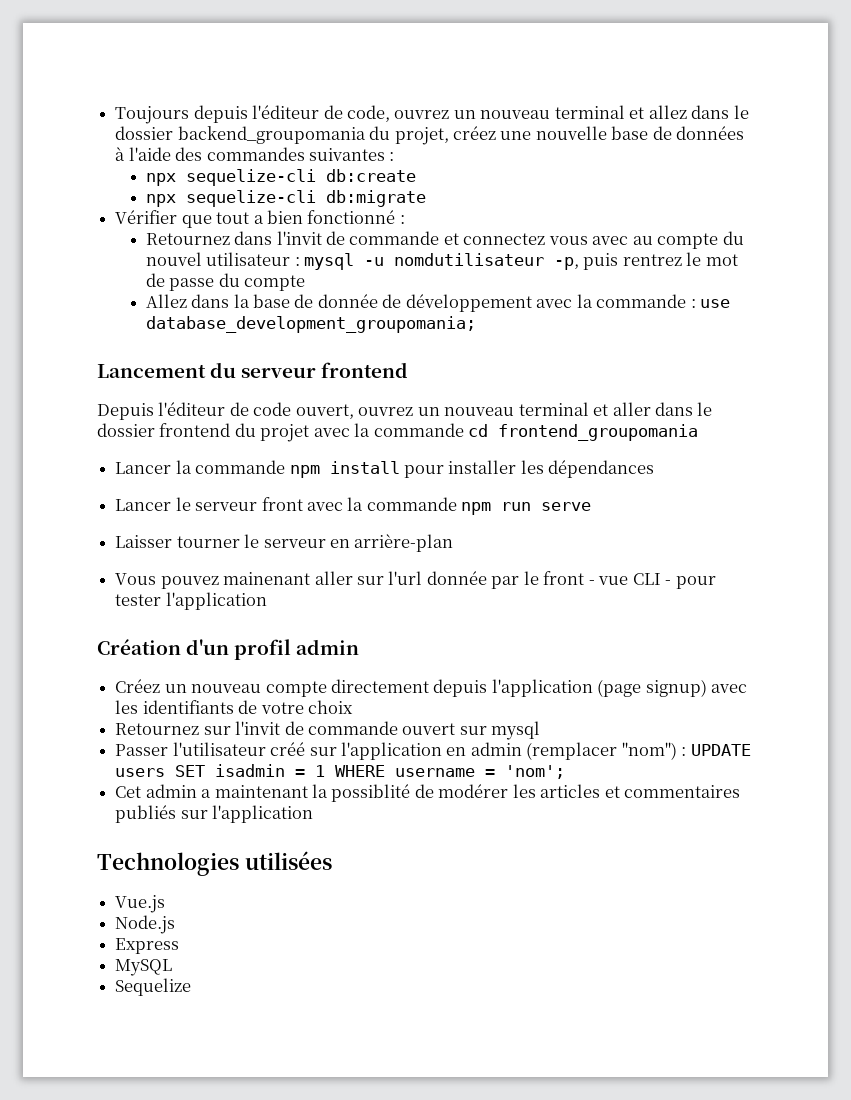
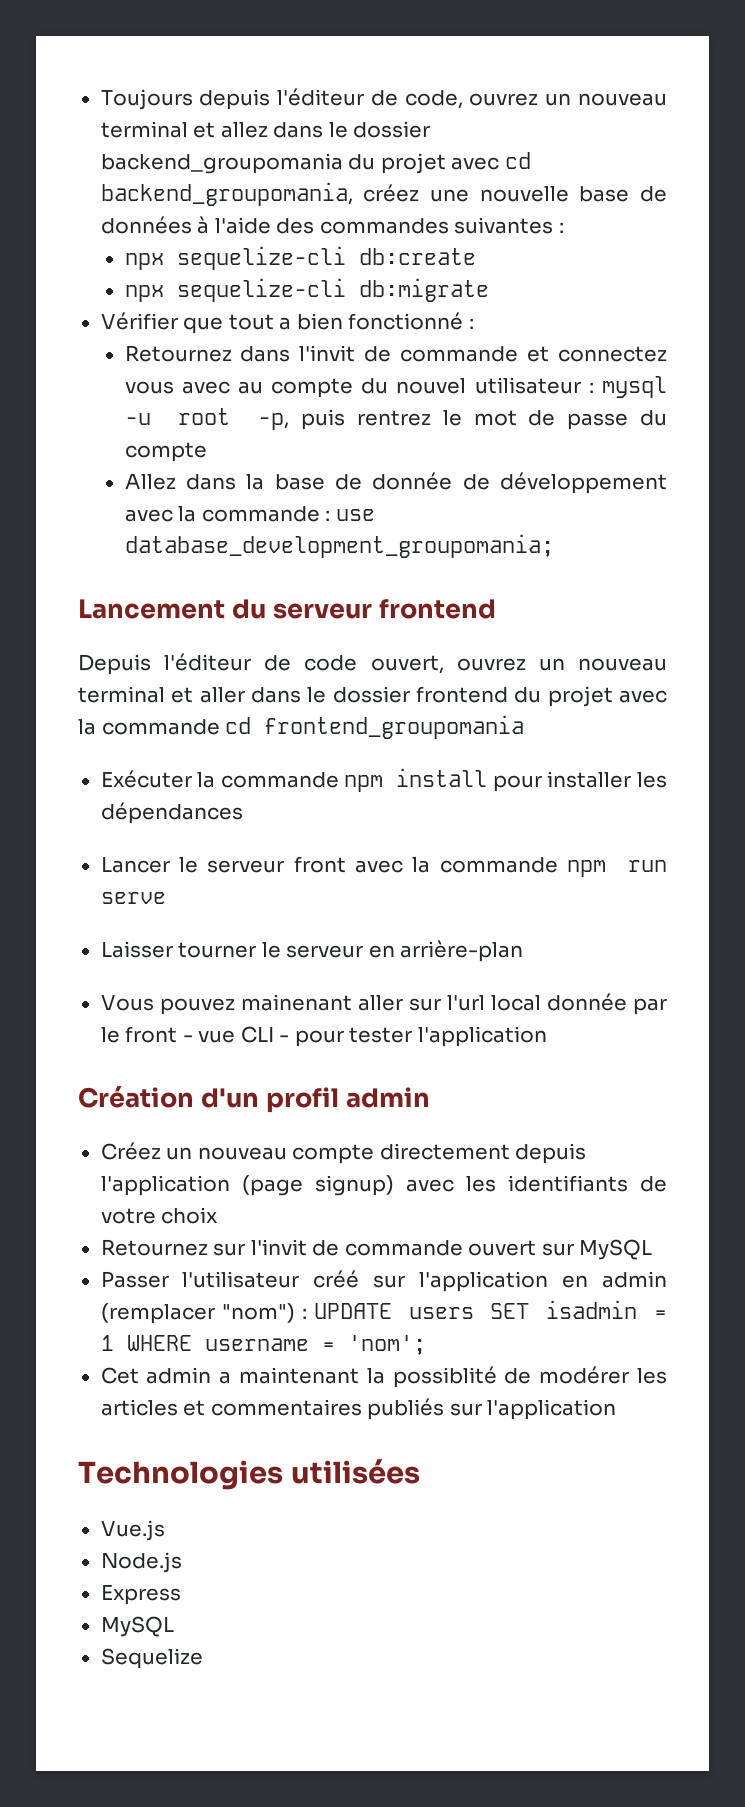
- Toujours depuis l'éditeur de code, ouvrez un nouveau terminal et allez dans le dossier backend_groupomania du projet, créez une nouvelle base de données à l'aide des commandes suivantes :
+ Toujours depuis l'éditeur de code, ouvrez un nouveau terminal et allez dans le dossier backend_groupomania du projet avec cd backend_groupomania, créez une nouvelle base de données à l'aide des commandes suivantes :
- Retournez dans l'invit de commande et connectez vous avec au compte du nouvel utilisateur : mysql -u nomdutilisateur -p, puis rentrez le mot de passe du compte
+ Retournez dans l'invit de commande et connectez vous avec au compte du nouvel utilisateur : mysql -u root -p, puis rentrez le mot de passe du compte
- Lancer la commande npm install pour installer les dépendances
+ Exécuter la commande npm install pour installer les dépendances
- Vous pouvez mainenant aller sur l'url donnée par le front - vue CLI - pour tester l'application
+ Vous pouvez mainenant aller sur l'url local donnée par le front - vue CLI - pour tester l'application
- Retournez sur l'invit de commande ouvert sur mysql
+ Retournez sur l'invit de commande ouvert sur MySQL

